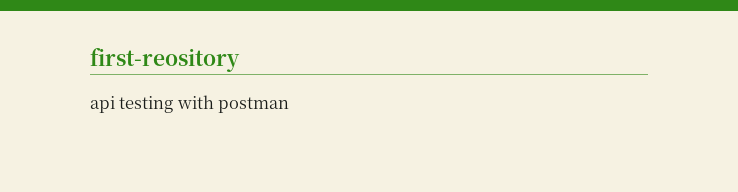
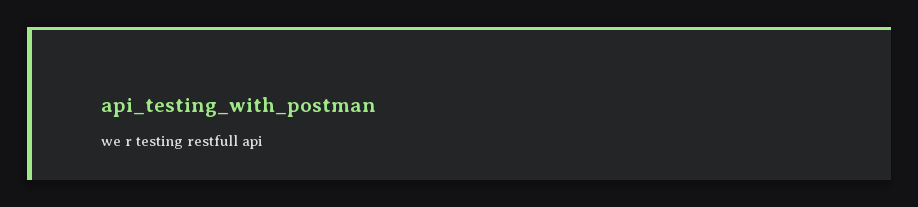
- first-reository
- api testing with postman
+ api_testing_with_postman
+ we r testing restfull api

